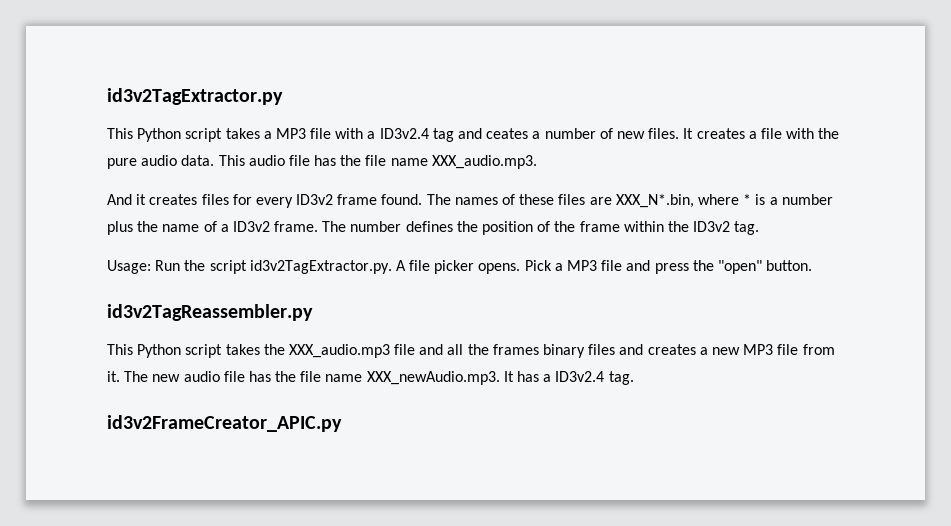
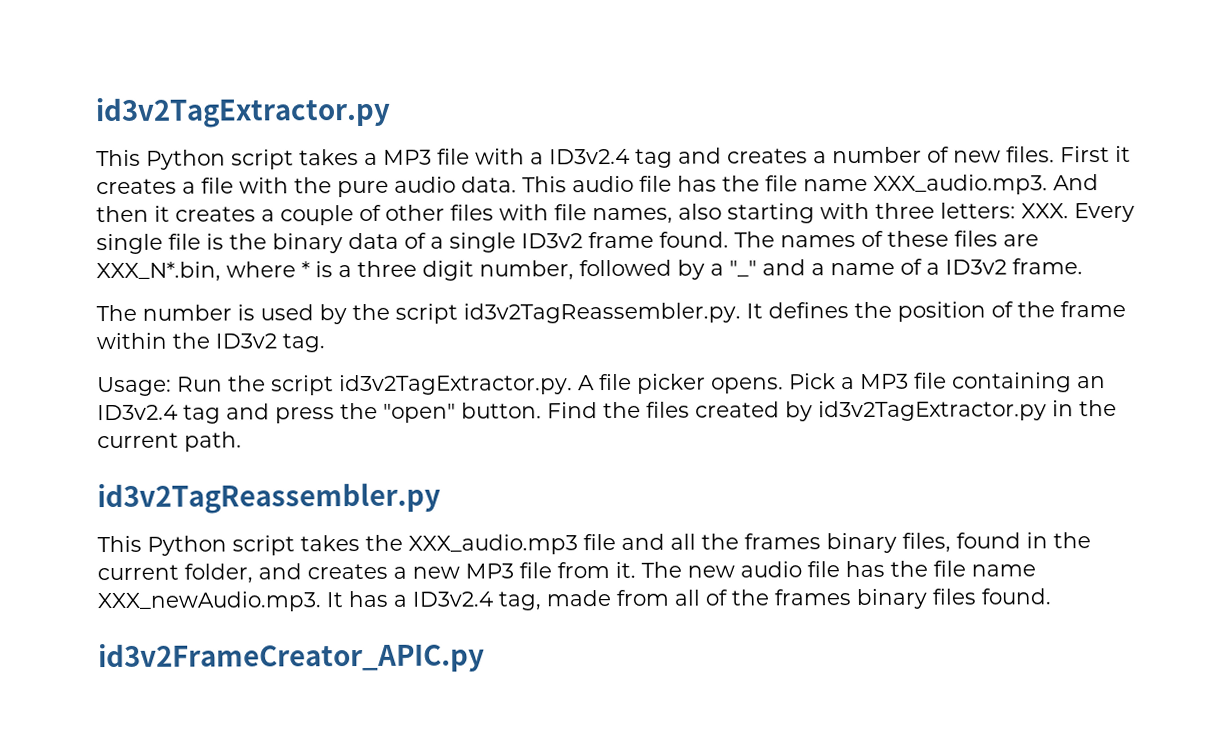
- This Python script takes a MP3 file with a ID3v2.4 tag and ceates a number of new files.
+ This Python script takes a MP3 file with a ID3v2.4 tag and creates a number of new files.
- It creates a file with the pure audio data.
+ First it creates a file with the pure audio data.
- This audio file has the file name XXX_audio.mp3.
- And it creates files for every ID3v2 frame found.
+ This audio file has the file name XXX_audio.mp3. And then it creates a couple of other files with file names, also starting with three letters: XXX. Every single file is the binary data of a single ID3v2 frame found.
- The names of these files are XXX_N*.bin, where * is a number plus the name of a ID3v2 frame. The number defines the position of the frame within the ID3v2 tag.
+ The names of these files are XXX_N*.bin, where * is a three digit number, followed by a "_" and a name of a ID3v2 frame.
+ The number is used by the script id3v2TagReassembler.py. It defines the position of the frame within the ID3v2 tag.
- Pick a MP3 file and press the "open" button.
+ Pick a MP3 file containing an ID3v2.4 tag and press the "open" button. Find the files created by id3v2TagExtractor.py in the current path.
- This Python script takes the XXX_audio.mp3 file and all the frames binary files and creates a new MP3 file from it.
+ This Python script takes the XXX_audio.mp3 file and all the frames binary files, found in the current folder, and creates a new MP3 file from it.
- The new audio file has the file name XXX_newAudio.mp3. It has a ID3v2.4 tag.
+ The new audio file has the file name XXX_newAudio.mp3. It has a ID3v2.4 tag, made from all of the frames binary files found.

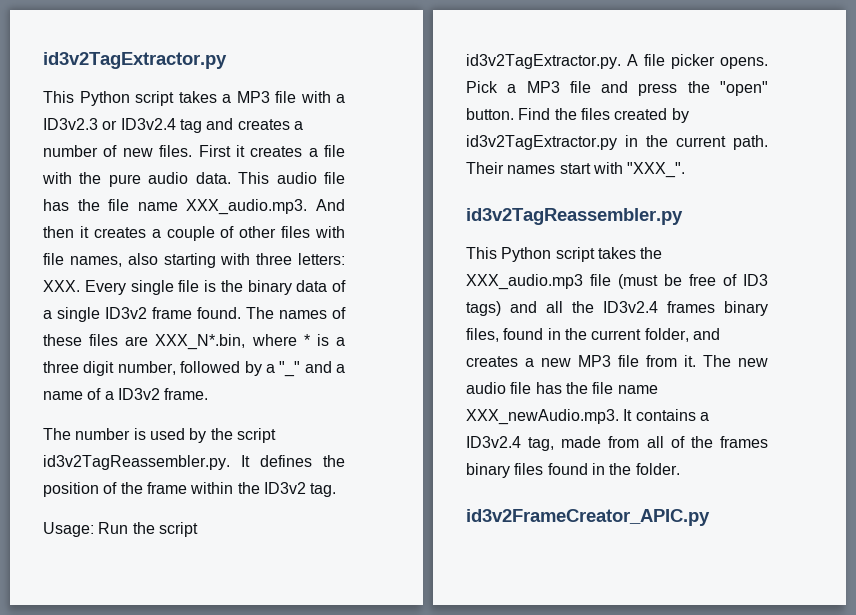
- This Python script takes a MP3 file with a ID3v2.4 tag and creates a number of new files.
+ This Python script takes a MP3 file with a ID3v2.3 or ID3v2.4 tag and creates a number of new files.
- Pick a MP3 file containing an ID3v2.4 tag and press the "open" button.
+ Pick a MP3 file and press the "open" button.
+ Their names start with "XXX_".
- This Python script takes the XXX_audio.mp3 file and all the frames binary files, found in the current folder, and creates a new MP3 file from it.
+ This Python script takes the XXX_audio.mp3 file (must be free of ID3 tags) and all the ID3v2.4 frames binary files, found in the current folder, and creates a new MP3 file from it.
- The new audio file has the file name XXX_newAudio.mp3. It has a ID3v2.4 tag, made from all of the frames binary files found.
+ The new audio file has the file name XXX_newAudio.mp3. It contains a ID3v2.4 tag, made from all of the frames binary files found in the folder.

